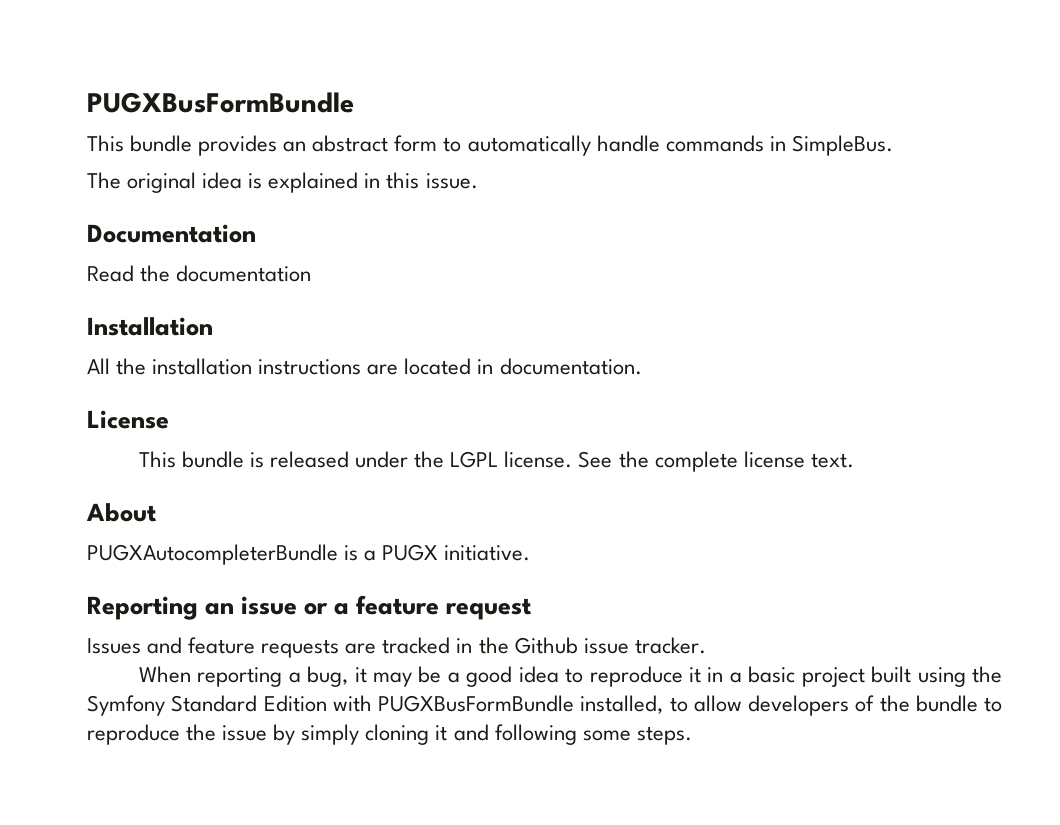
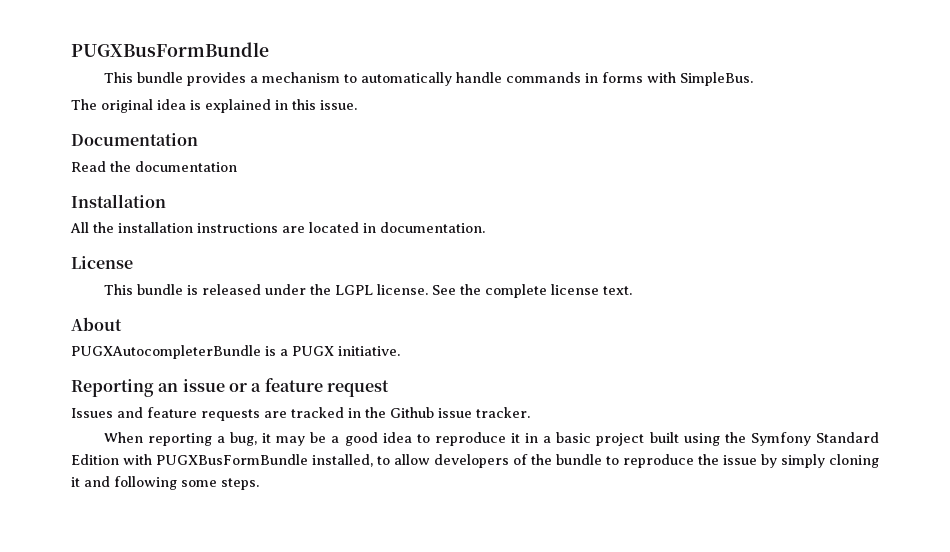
- This bundle provides an abstract form to automatically handle commands in SimpleBus.
+ This bundle provides a mechanism to automatically handle commands in forms with SimpleBus.

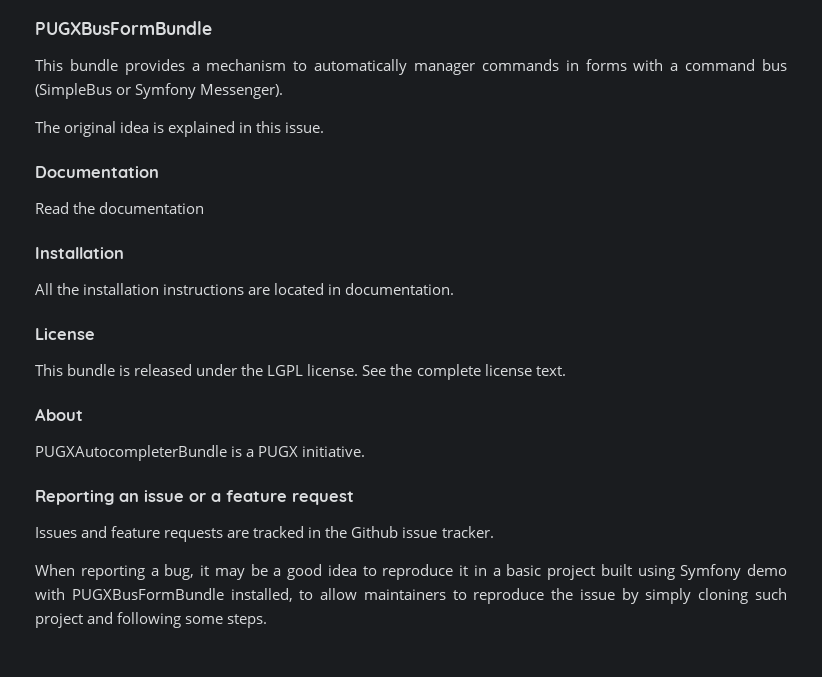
- This bundle provides a mechanism to automatically handle commands in forms with SimpleBus.
+ This bundle provides a mechanism to automatically manager commands in forms with a command bus (SimpleBus or Symfony Messenger).
- When reporting a bug, it may be a good idea to reproduce it in a basic project built using the Symfony Standard Edition with PUGXBusFormBundle installed, to allow developers of the bundle to reproduce the issue by simply cloning it and following some steps.
+ When reporting a bug, it may be a good idea to reproduce it in a basic project built using Symfony demo with PUGXBusFormBundle installed, to allow maintainers to reproduce the issue by simply cloning such project and following some steps.

